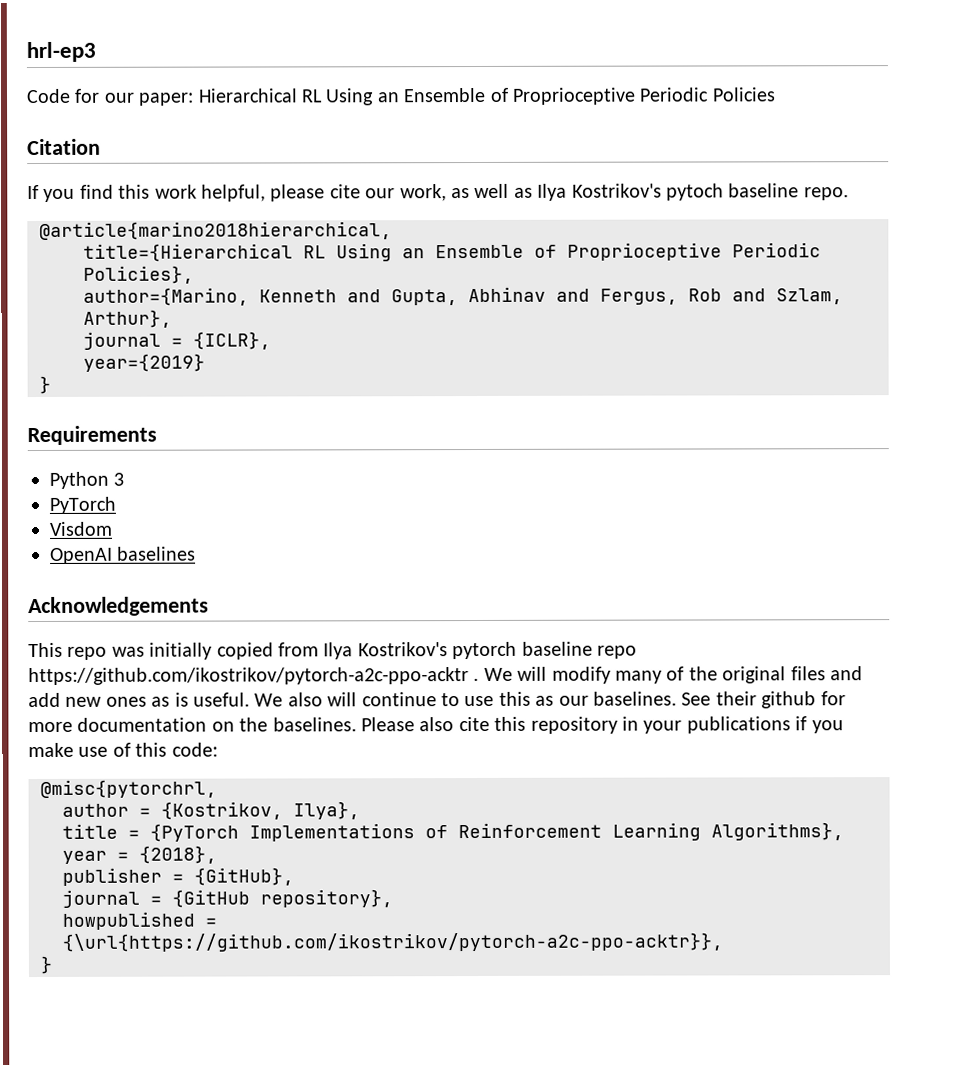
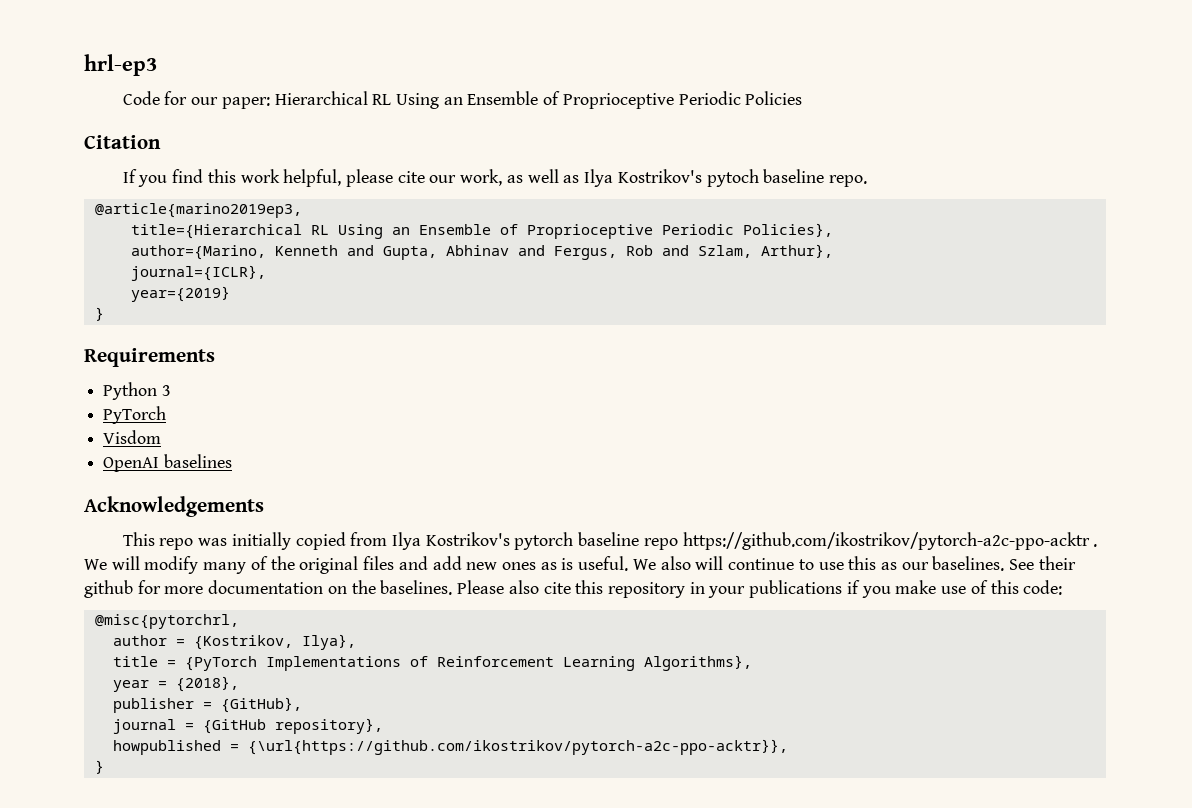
- @article{marino2018hierarchical,
+ @article{marino2019ep3,
- journal = {ICLR},
+ journal={ICLR},

